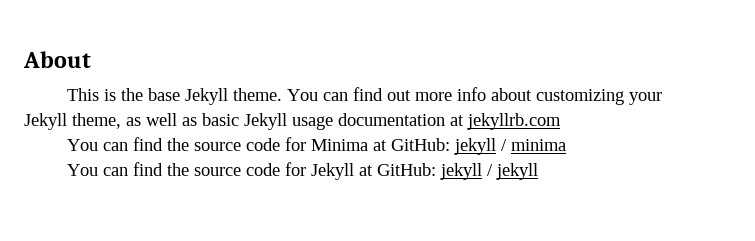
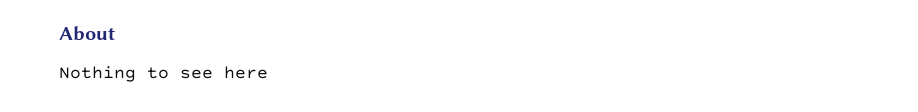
- This is the base Jekyll theme. You can find out more info about customizing your Jekyll theme, as well as basic Jekyll usage documentation at jekyllrb.com
- You can find the source code for Minima at GitHub: jekyll / minima
- You can find the source code for Jekyll at GitHub: jekyll / jekyll
+ Nothing to see here

